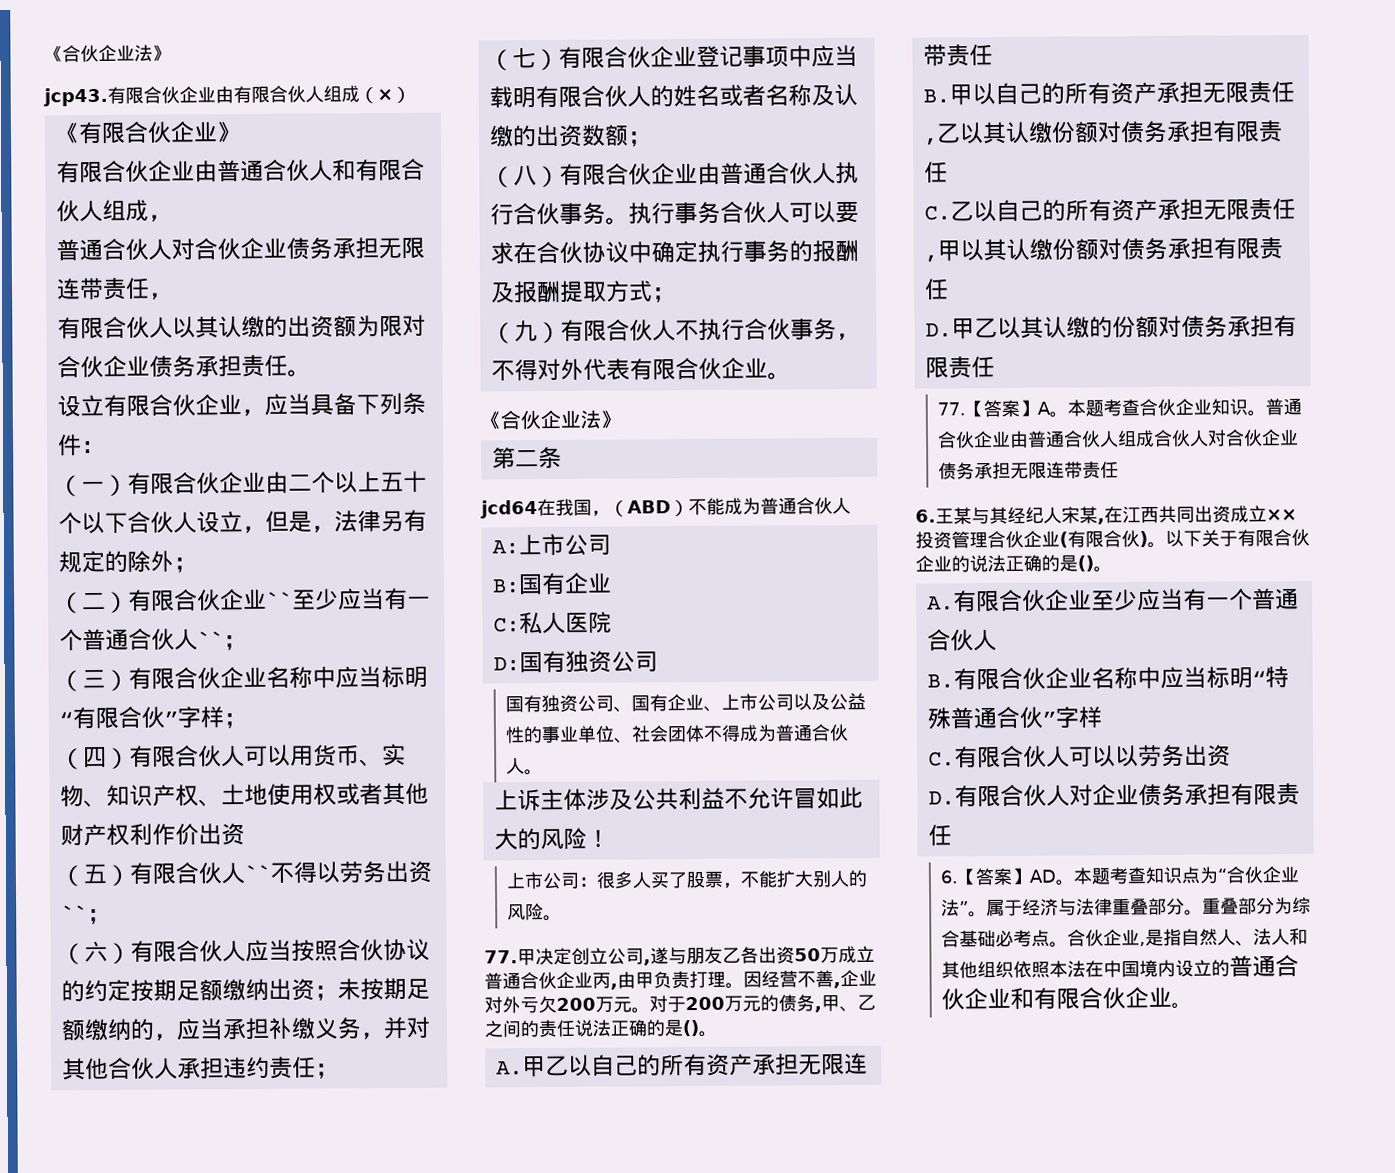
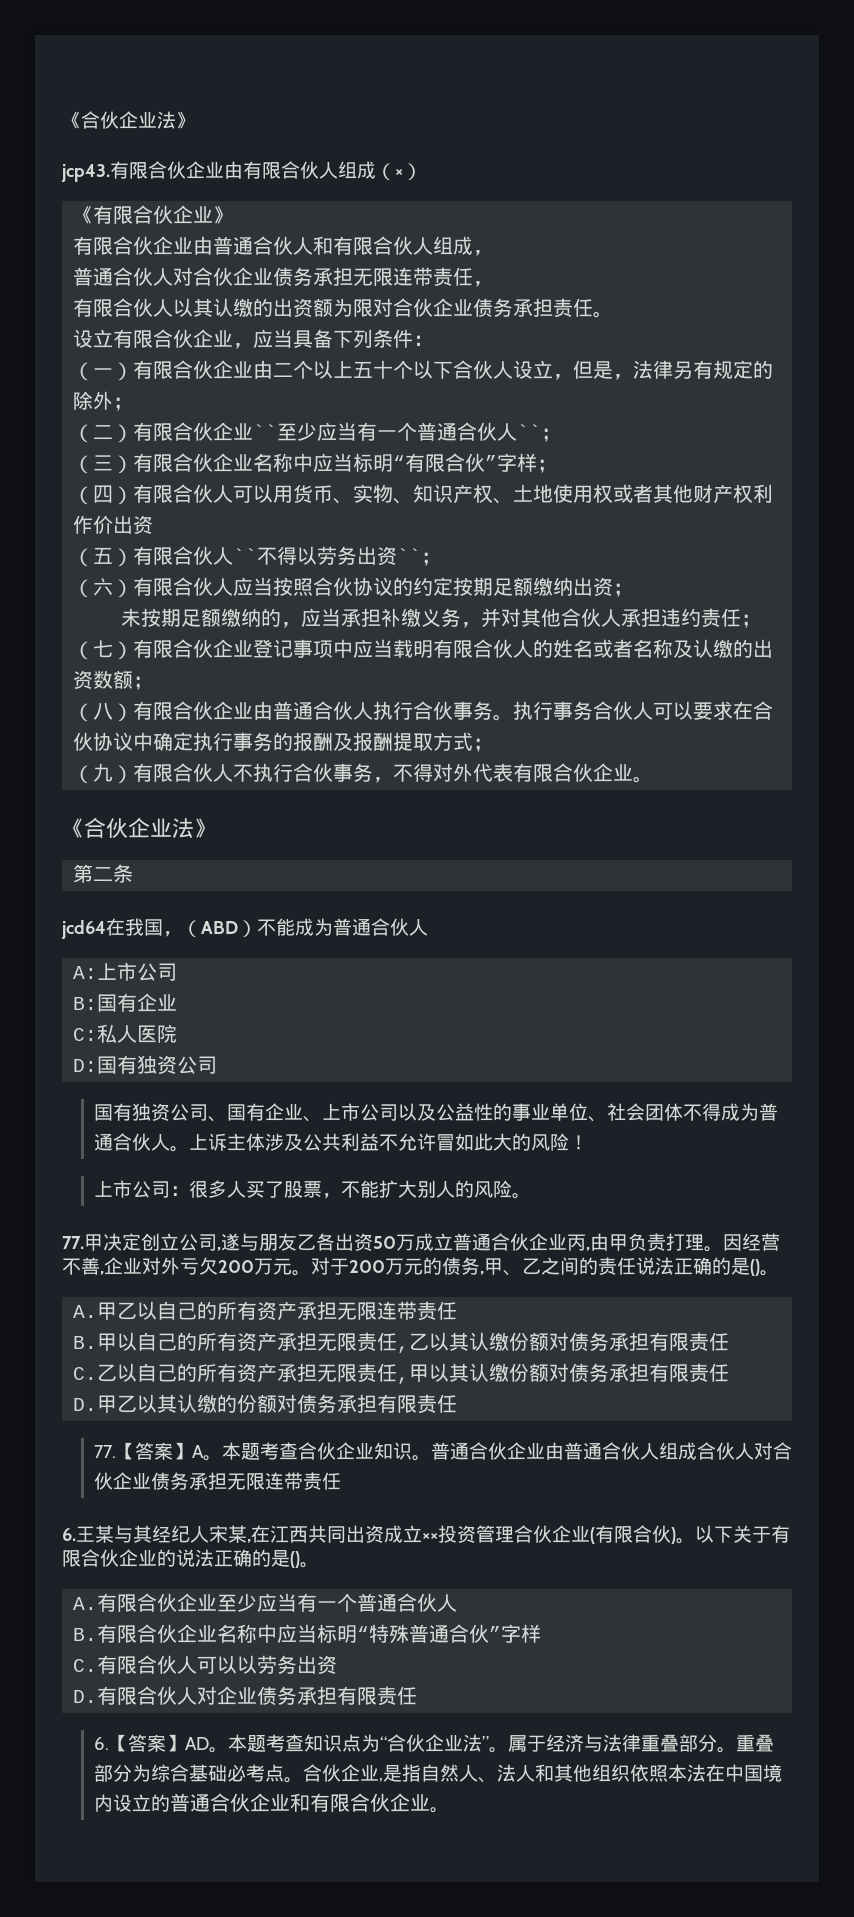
- （六）有限合伙人应当按照合伙协议的约定按期足额缴纳出资；未按期足额缴纳的，应当承担补缴义务，并对其他合伙人承担违约责任；
+ （六）有限合伙人应当按照合伙协议的约定按期足额缴纳出资；
+ 未按期足额缴纳的，应当承担补缴义务，并对其他合伙人承担违约责任；
- 国有独资公司、国有企业、上市公司以及公益性的事业单位、社会团体不得成为普通合伙人。
- 上诉主体涉及公共利益不允许冒如此大的风险！
+ 国有独资公司、国有企业、上市公司以及公益性的事业单位、社会团体不得成为普通合伙人。上诉主体涉及公共利益不允许冒如此大的风险！

